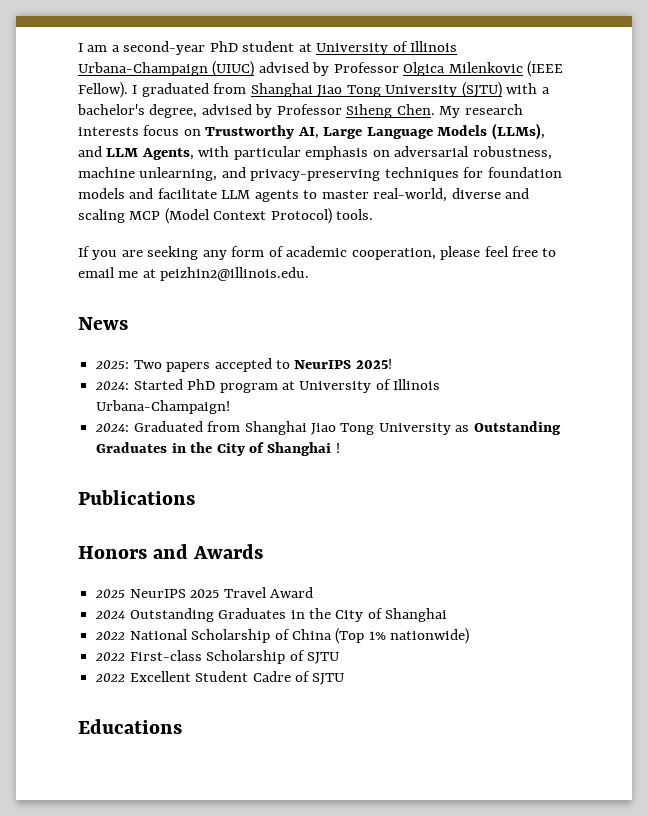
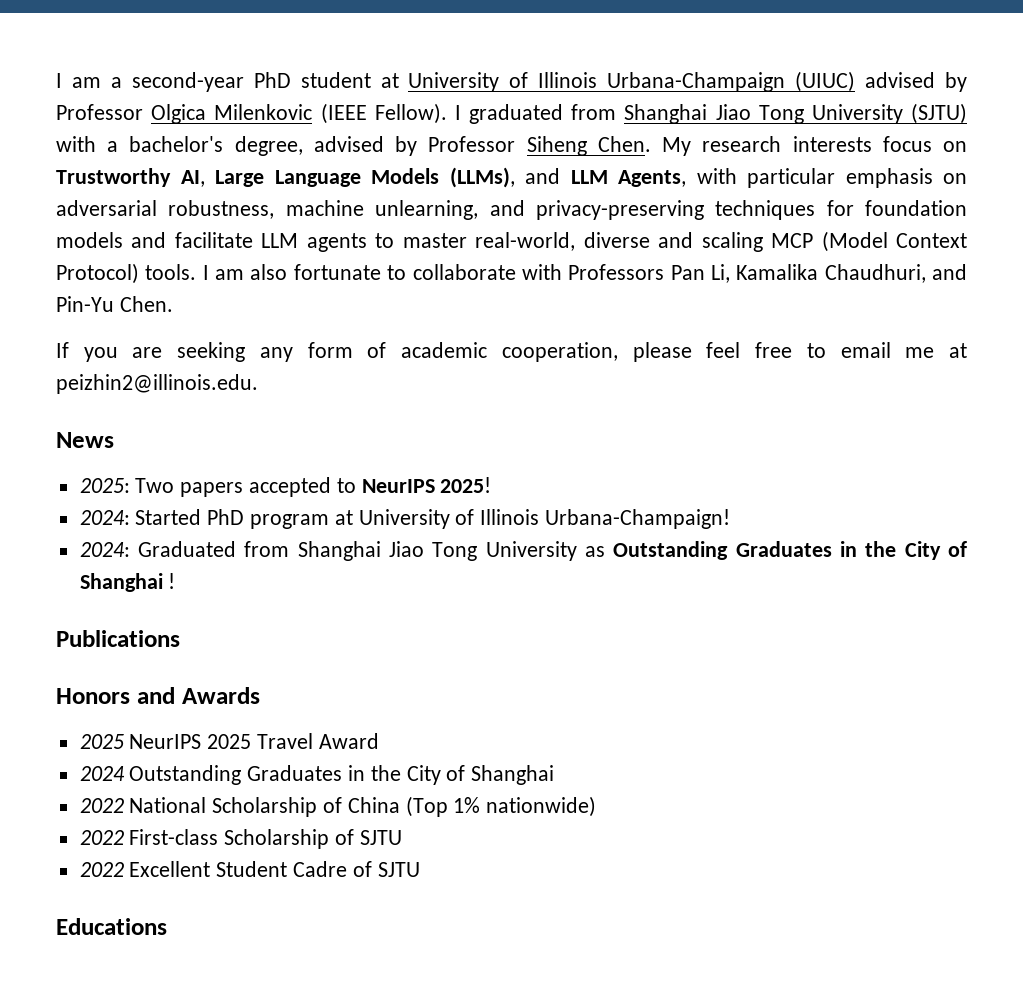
+ I am also fortunate to collaborate with Professors Pan Li, Kamalika Chaudhuri, and Pin-Yu Chen.

